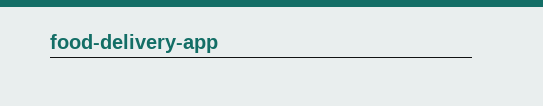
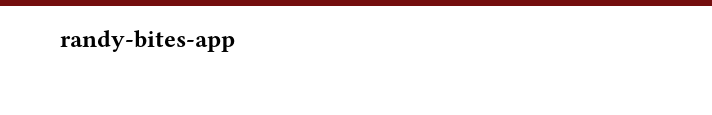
- food-delivery-app
+ randy-bites-app

